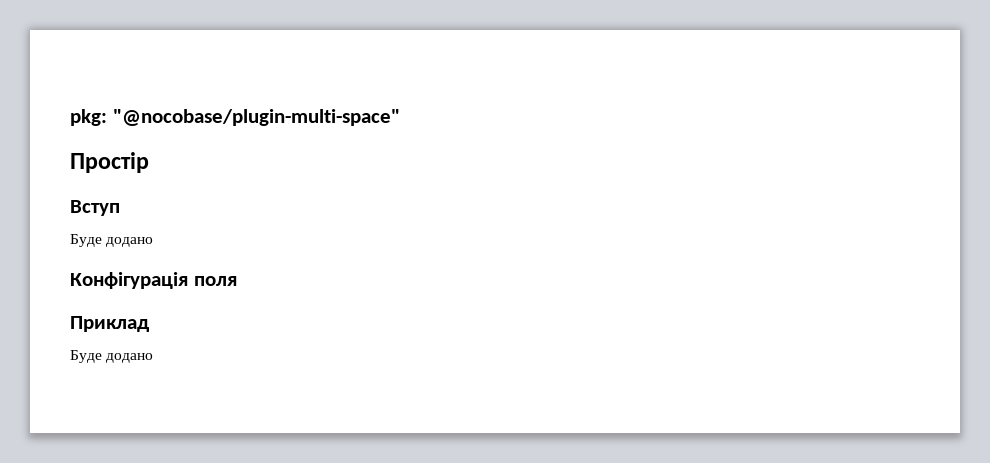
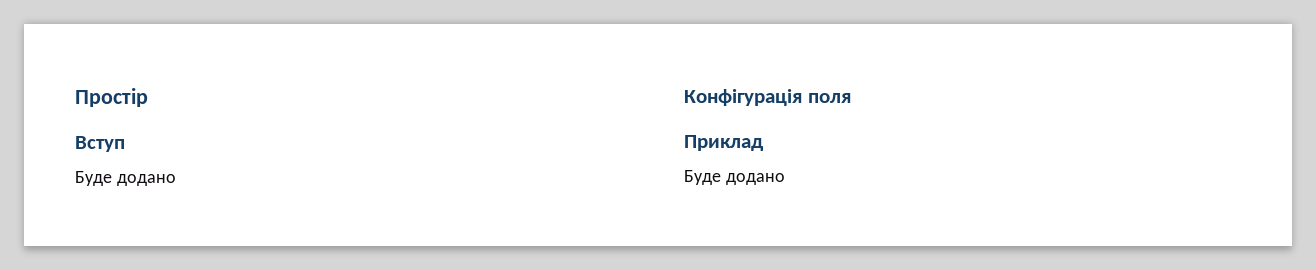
- pkg: "@nocobase/plugin-multi-space"

